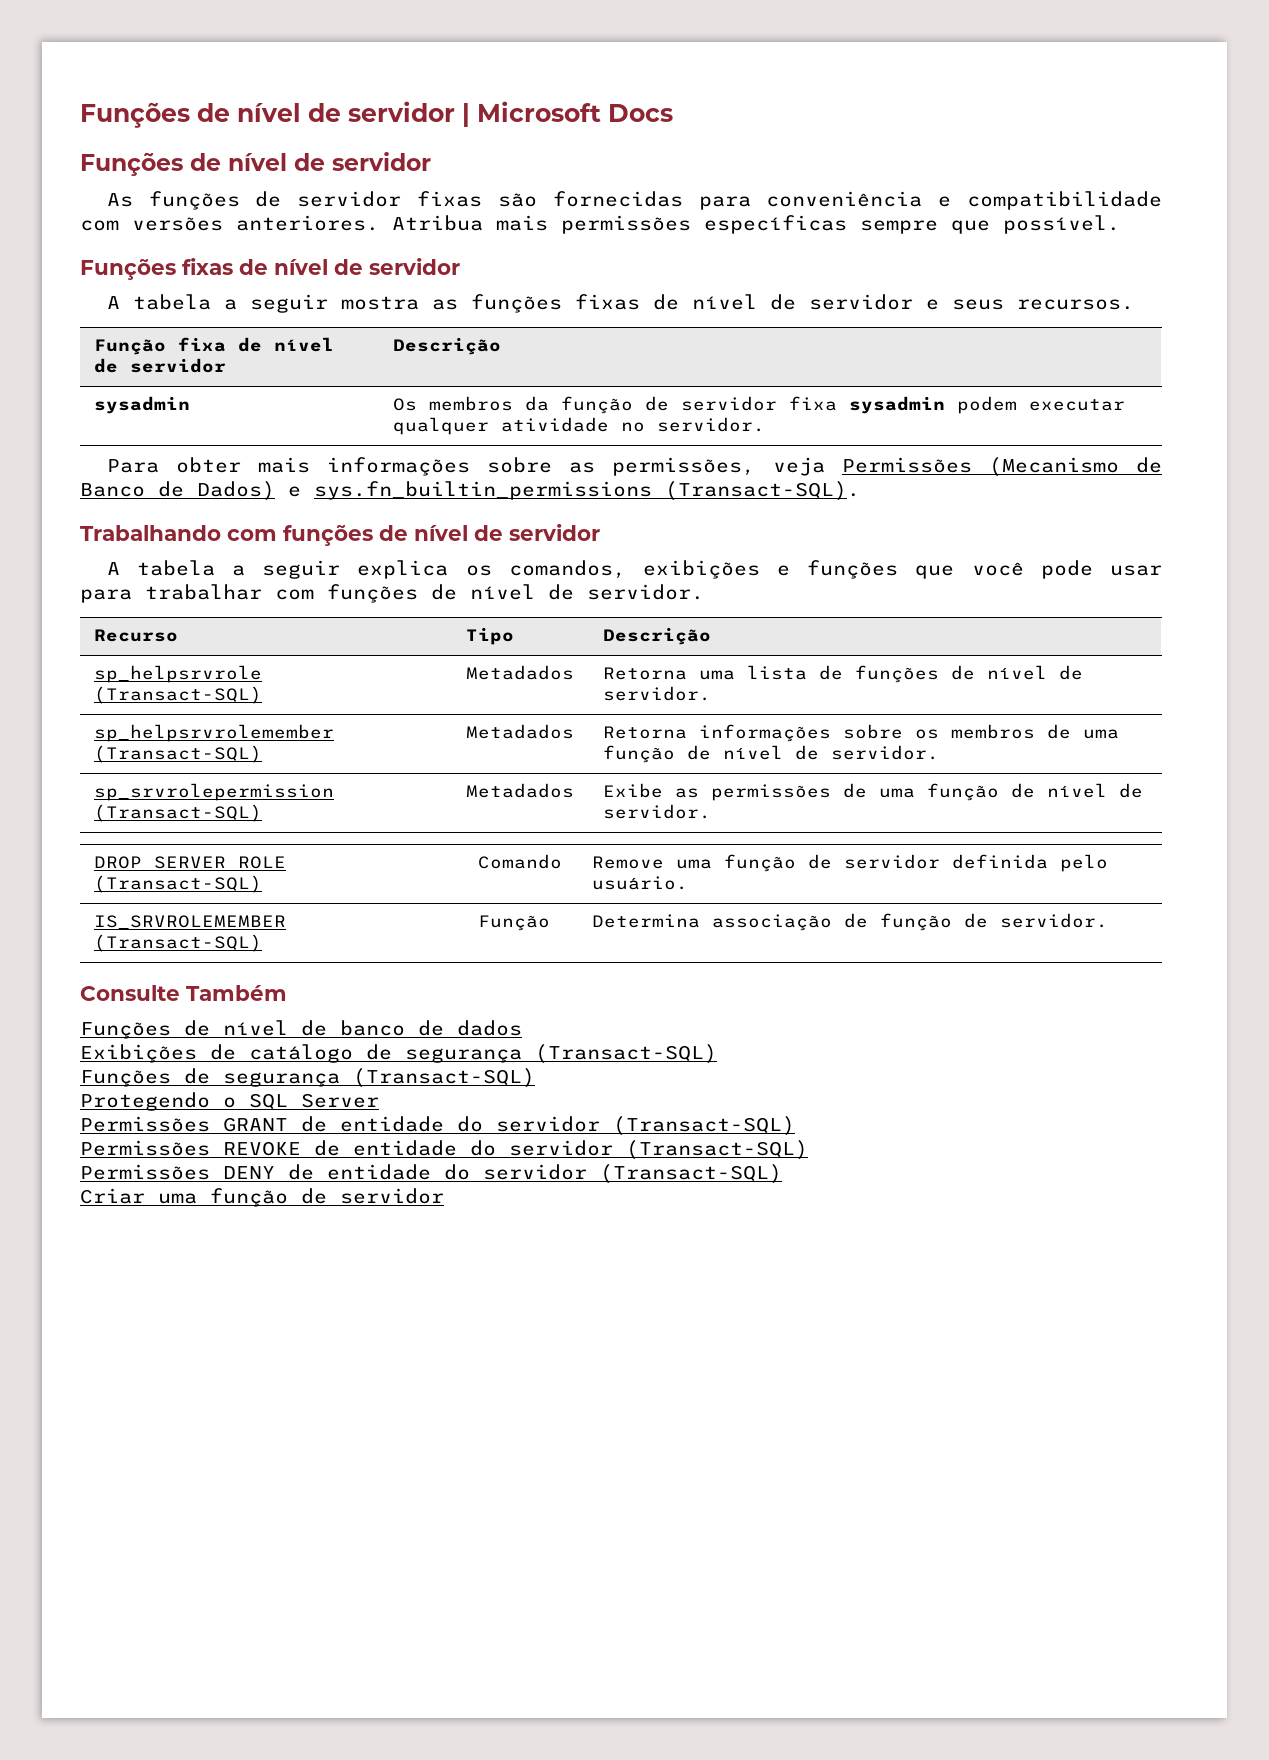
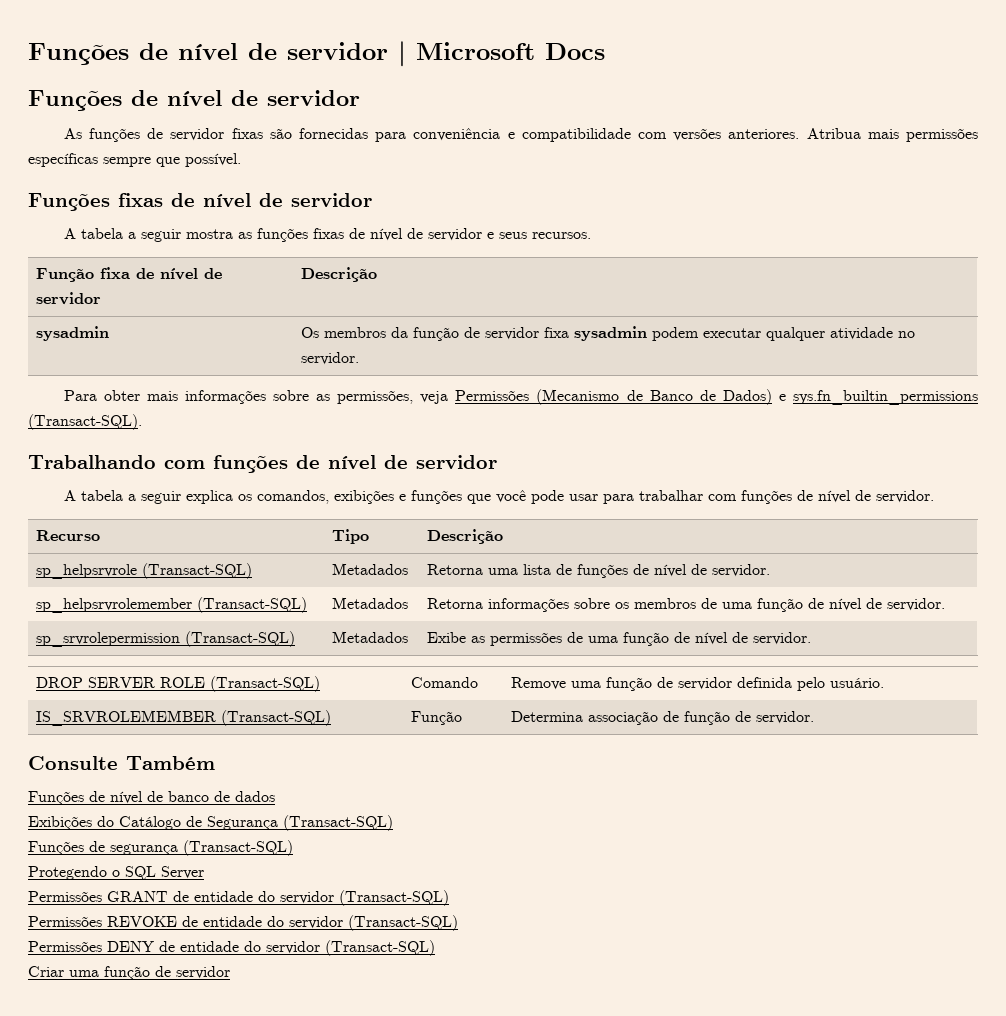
- Exibições de catálogo de segurança (Transact-SQL)
+ Exibições do Catálogo de Segurança (Transact-SQL)

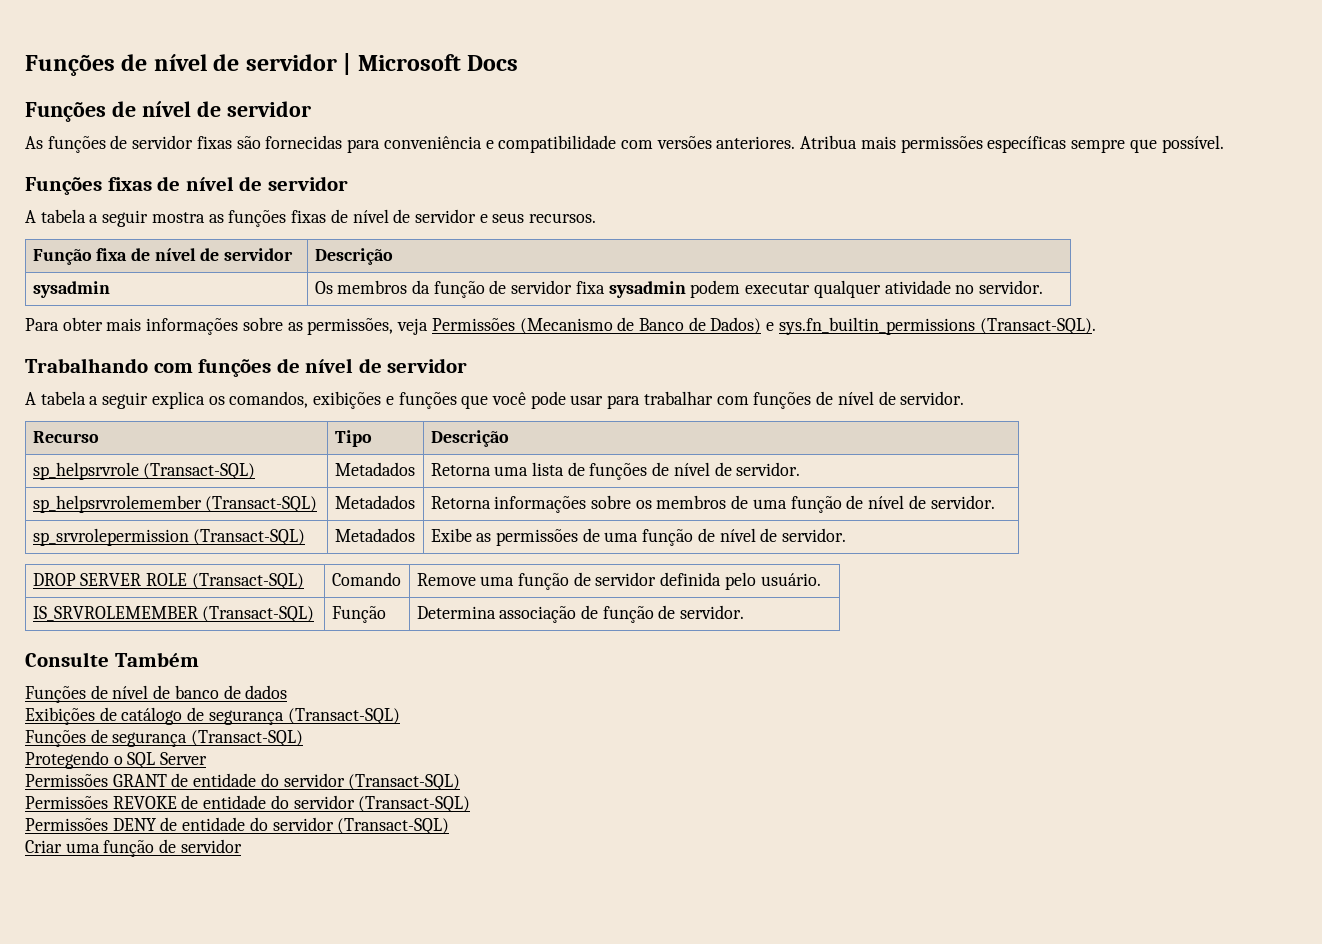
- Exibições do Catálogo de Segurança (Transact-SQL)
+ Exibições de catálogo de segurança (Transact-SQL)

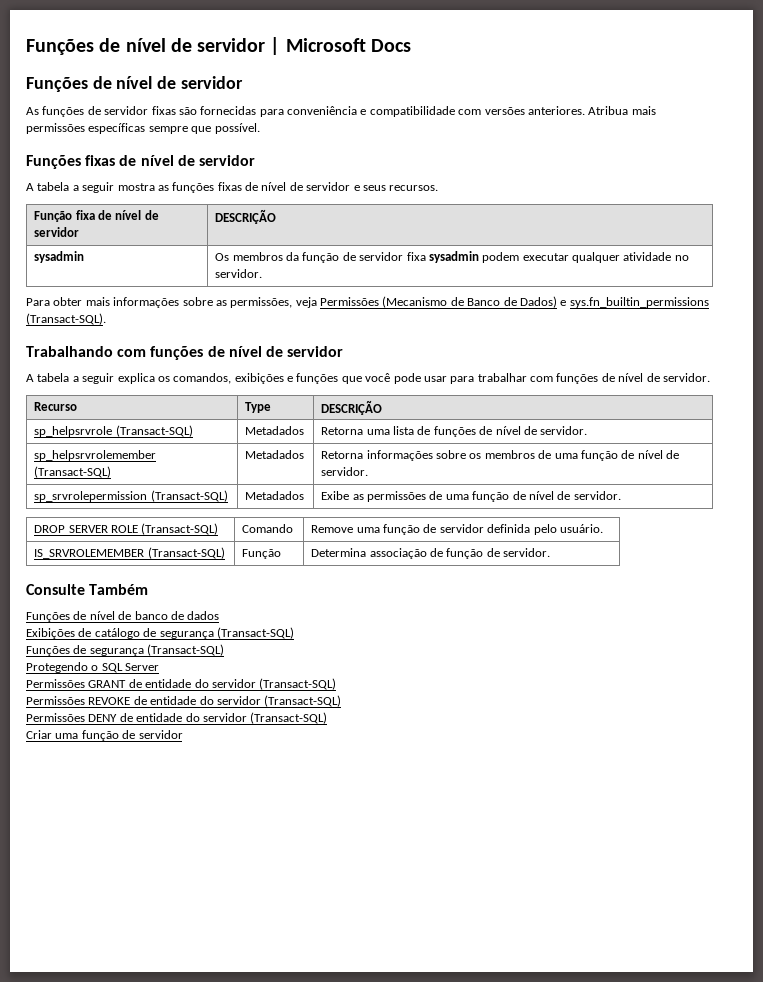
- Função fixa de nível de servidor | Descrição
+ Função fixa de nível de servidor | DESCRIÇÃO
- Recurso | Tipo | Descrição
+ Recurso | Type | DESCRIÇÃO

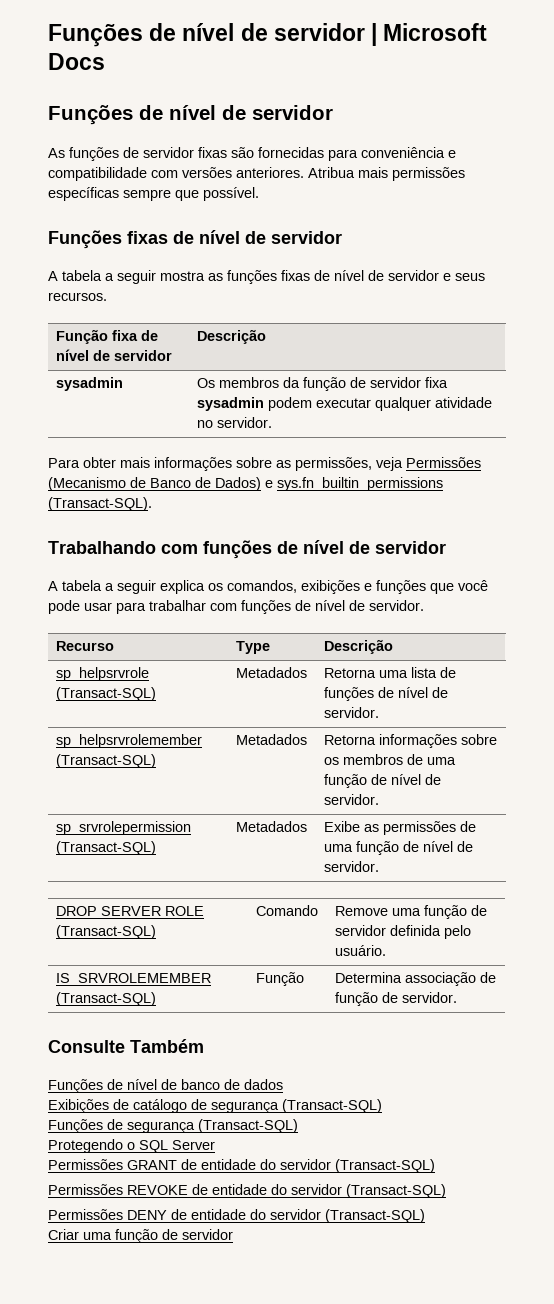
- Função fixa de nível de servidor | DESCRIÇÃO
+ Função fixa de nível de servidor | Descrição
- Recurso | Type | DESCRIÇÃO
+ Recurso | Type | Descrição

